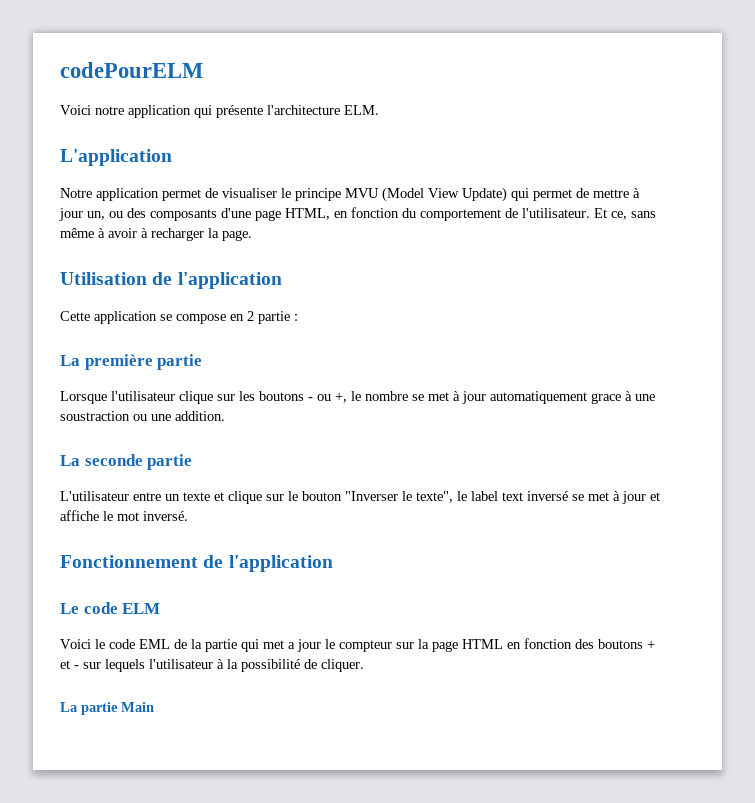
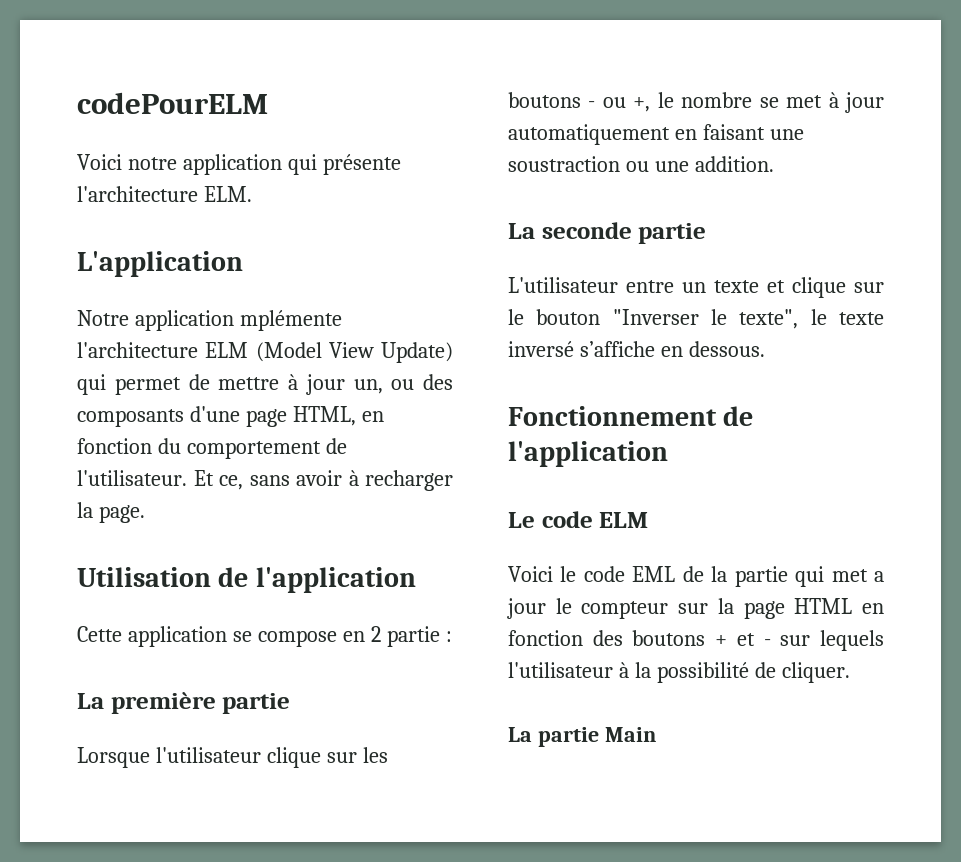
- Notre application permet de visualiser le principe MVU (Model View Update) qui permet de mettre à jour un, ou des composants d'une page HTML, en fonction du comportement de l'utilisateur.
+ Notre application mplémente l'architecture ELM (Model View Update) qui permet de mettre à jour un, ou des composants d'une page HTML, en fonction du comportement de l'utilisateur.
- Et ce, sans même à avoir à recharger la page.
+ Et ce, sans avoir à recharger la page.
- Lorsque l'utilisateur clique sur les boutons - ou +, le nombre se met à jour automatiquement grace à une soustraction ou une addition.
+ Lorsque l'utilisateur clique sur les boutons - ou +, le nombre se met à jour automatiquement en faisant une soustraction ou une addition.
- L'utilisateur entre un texte et clique sur le bouton "Inverser le texte", le label text inversé se met à jour et affiche le mot inversé.
+ L'utilisateur entre un texte et clique sur le bouton "Inverser le texte", le texte inversé s’affiche en dessous.

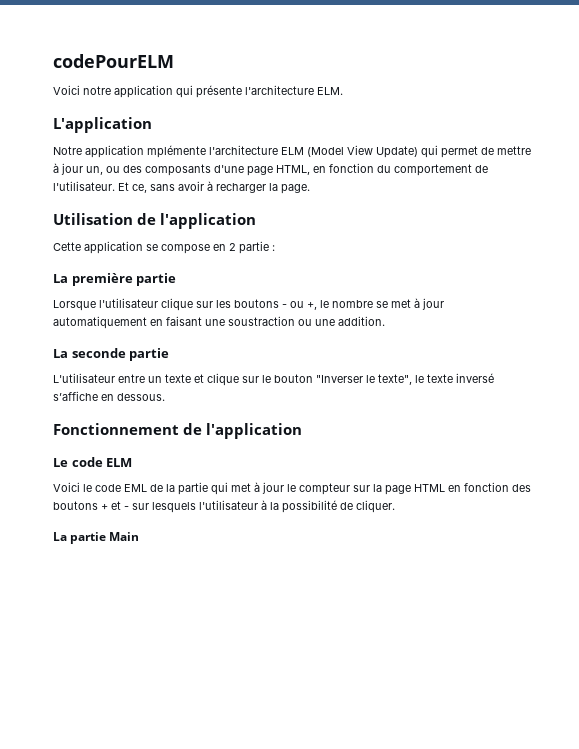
- Voici le code EML de la partie qui met a jour le compteur sur la page HTML en fonction des boutons + et - sur lequels l'utilisateur à la possibilité de cliquer.
+ Voici le code EML de la partie qui met à jour le compteur sur la page HTML en fonction des boutons + et - sur lesquels l'utilisateur à la possibilité de cliquer.

